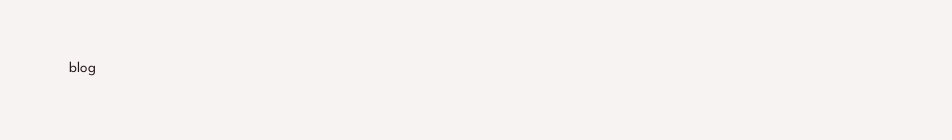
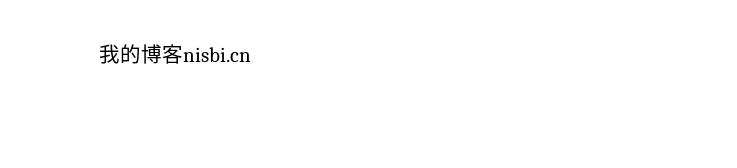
- blog
+ 我的博客nisbi.cn

